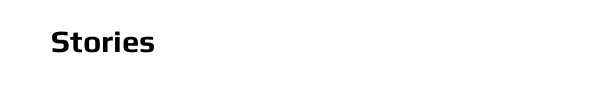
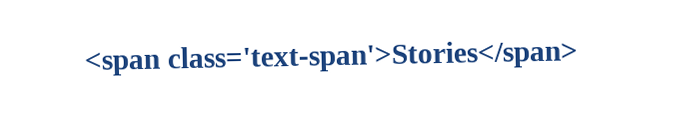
- Stories
+ <span class='text-span'>Stories</span>

